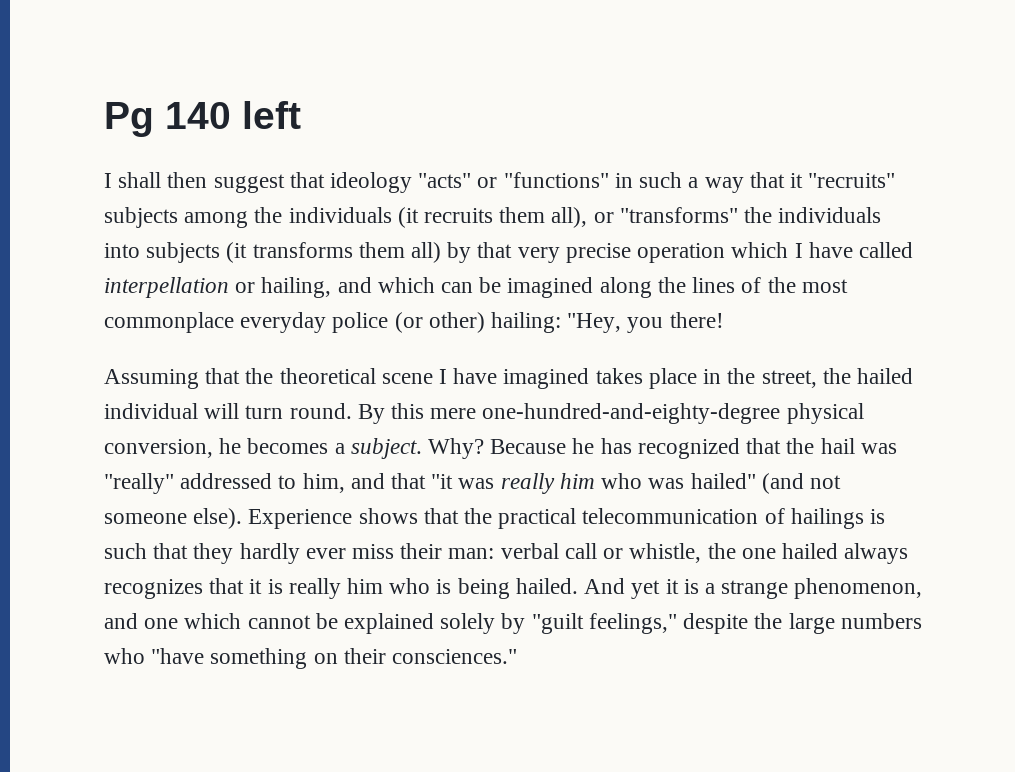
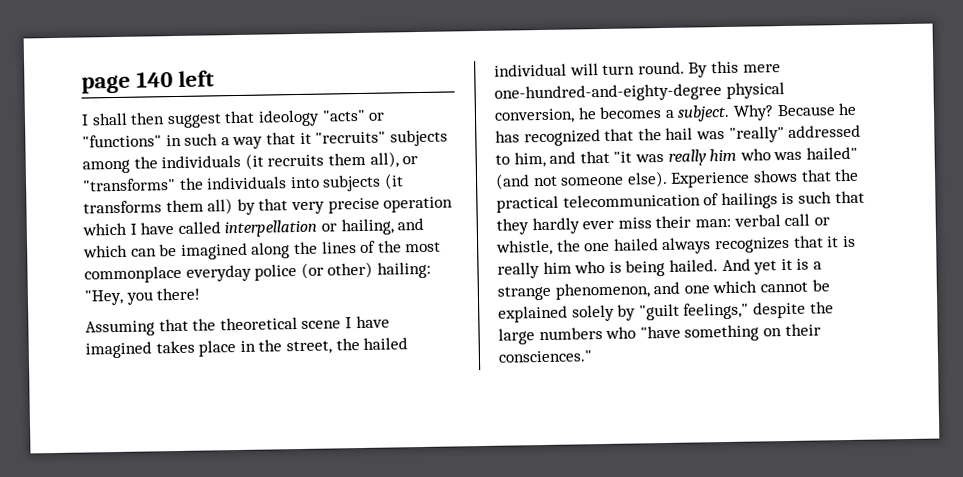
- Pg 140 left
+ page 140 left

